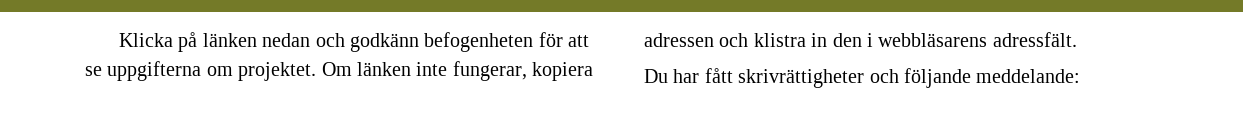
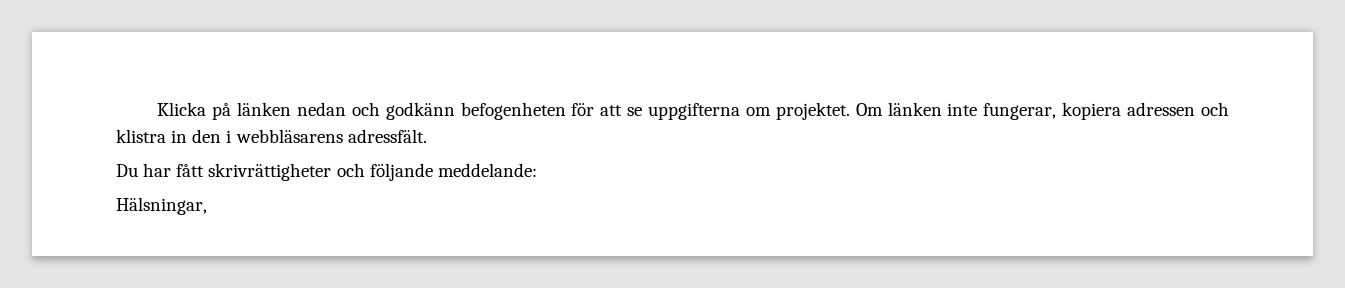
+ Hälsningar,

